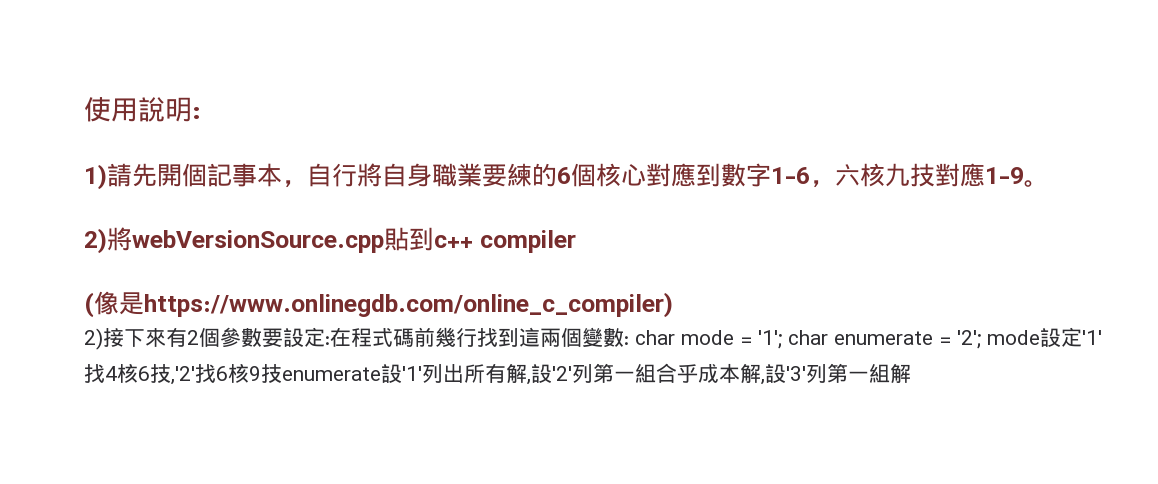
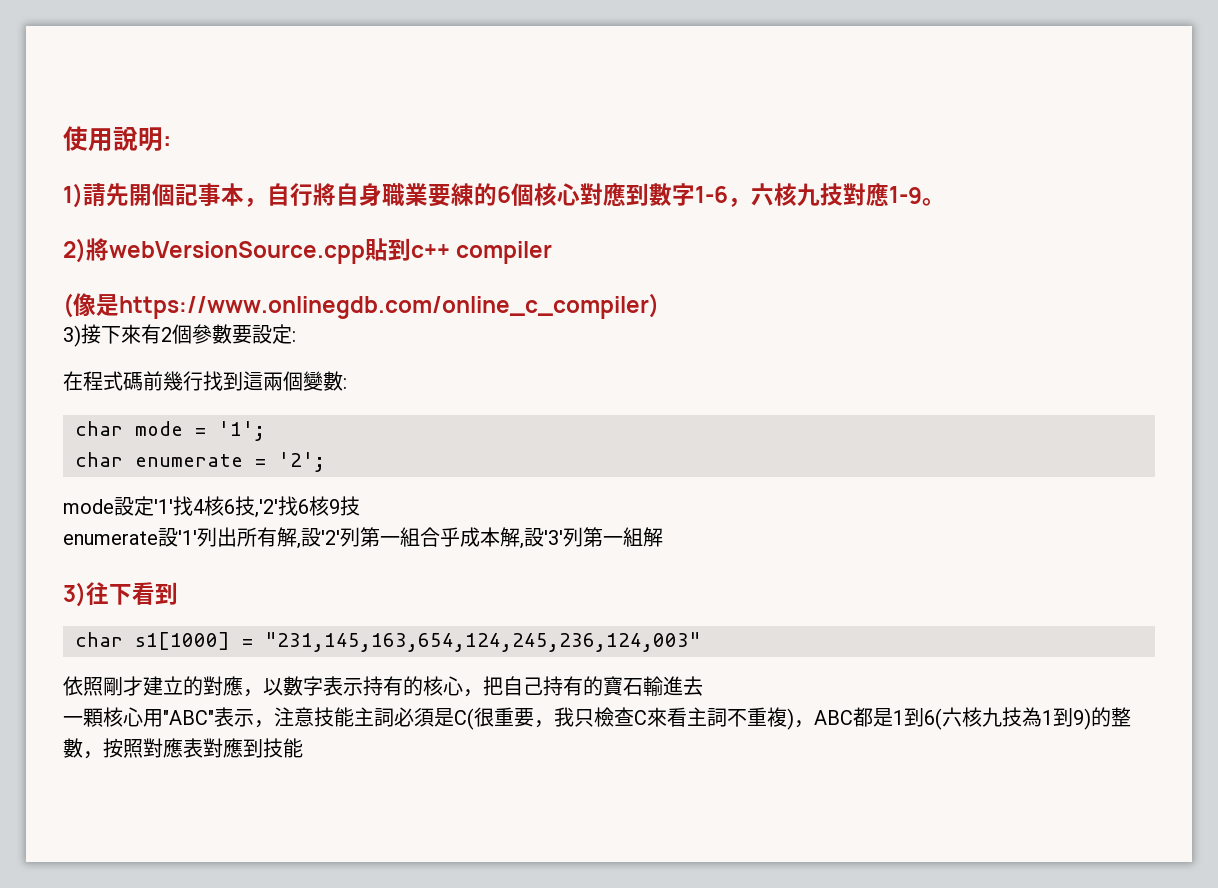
- 2)接下來有2個參數要設定:在程式碼前幾行找到這兩個變數: char mode = '1'; char enumerate = '2'; mode設定'1'找4核6技,'2'找6核9技enumerate設'1'列出所有解,設'2'列第一組合乎成本解,設'3'列第一組解
+ 3)接下來有2個參數要設定:
+ 在程式碼前幾行找到這兩個變數:
+ char mode = '1';
+ char enumerate = '2';
+ mode設定'1'找4核6技,'2'找6核9技
+ enumerate設'1'列出所有解,設'2'列第一組合乎成本解,設'3'列第一組解
+ 3)往下看到
+ char s1[1000] = "231,145,163,654,124,245,236,124,003"
+ 依照剛才建立的對應，以數字表示持有的核心，把自己持有的寶石輸進去
+ 一顆核心用"ABC"表示，注意技能主詞必須是C(很重要，我只檢查C來看主詞不重複)，ABC都是1到6(六核九技為1到9)的整數，按照對應表對應到技能

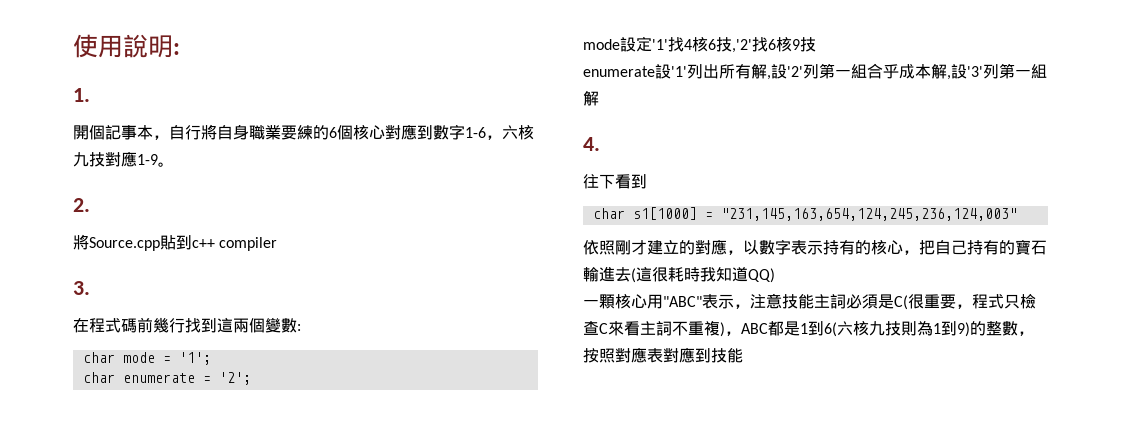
- 1)請先開個記事本，自行將自身職業要練的6個核心對應到數字1-6，六核九技對應1-9。
+ 1.
+ 開個記事本，自行將自身職業要練的6個核心對應到數字1-6，六核九技對應1-9。
- 2)將webVersionSource.cpp貼到c++ compiler
+ 2.
+ 將Source.cpp貼到c++ compiler
- (像是https://www.onlinegdb.com/online_c_compiler)
- 3)接下來有2個參數要設定:
+ 3.
- 3)往下看到
+ 4.
+ 往下看到
- 依照剛才建立的對應，以數字表示持有的核心，把自己持有的寶石輸進去
+ 依照剛才建立的對應，以數字表示持有的核心，把自己持有的寶石輸進去(這很耗時我知道QQ)
- 一顆核心用"ABC"表示，注意技能主詞必須是C(很重要，我只檢查C來看主詞不重複)，ABC都是1到6(六核九技為1到9)的整數，按照對應表對應到技能
+ 一顆核心用"ABC"表示，注意技能主詞必須是C(很重要，程式只檢查C來看主詞不重複)，ABC都是1到6(六核九技則為1到9)的整數，按照對應表對應到技能

